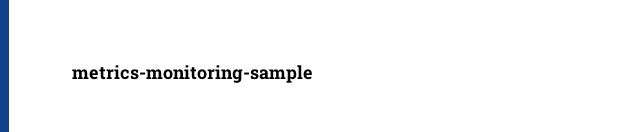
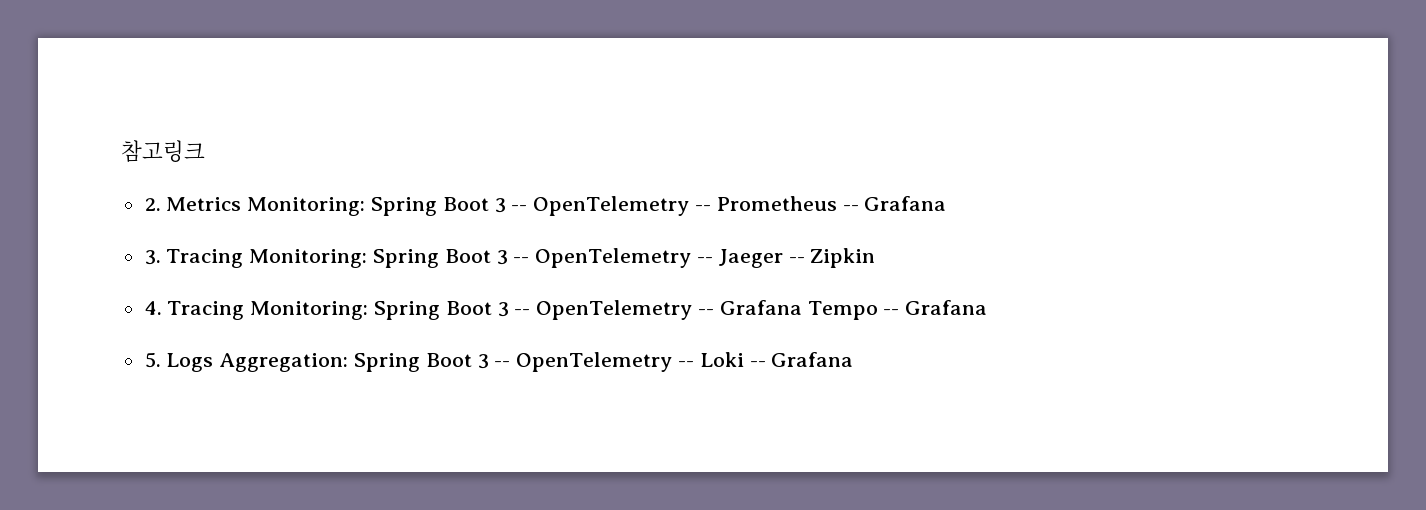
- metrics-monitoring-sample
+ 참고링크
+ 2. Metrics Monitoring: Spring Boot 3 -- OpenTelemetry -- Prometheus -- Grafana
+ 3. Tracing Monitoring: Spring Boot 3 -- OpenTelemetry -- Jaeger -- Zipkin
+ 4. Tracing Monitoring: Spring Boot 3 -- OpenTelemetry -- Grafana Tempo -- Grafana
+ 5. Logs Aggregation: Spring Boot 3 -- OpenTelemetry -- Loki -- Grafana

